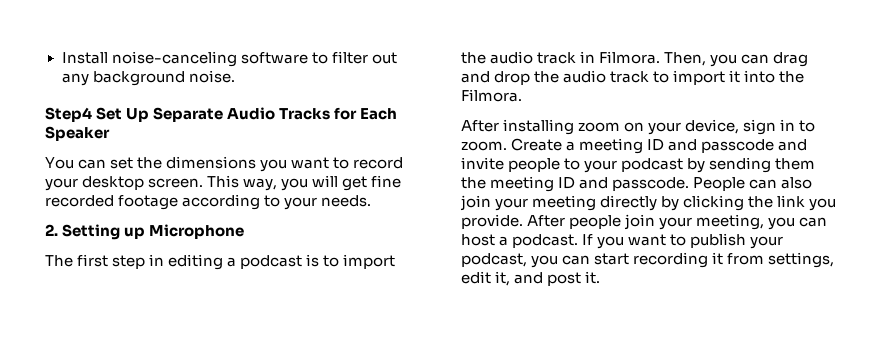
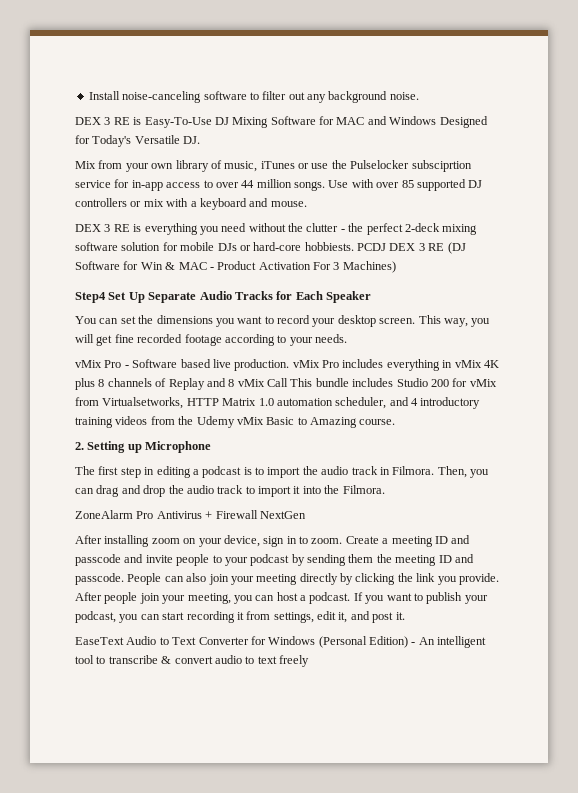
+ DEX 3 RE is Easy-To-Use DJ Mixing Software for MAC and Windows Designed for Today's Versatile DJ.
+ Mix from your own library of music, iTunes or use the Pulselocker subsciprtion service for in-app access to over 44 million songs. Use with over 85 supported DJ controllers or mix with a keyboard and mouse.
+ DEX 3 RE is everything you need without the clutter - the perfect 2-deck mixing software solution for mobile DJs or hard-core hobbiests. PCDJ DEX 3 RE (DJ Software for Win & MAC - Product Activation For 3 Machines)
+ vMix Pro - Software based live production. vMix Pro includes everything in vMix 4K plus 8 channels of Replay and 8 vMix Call This bundle includes Studio 200 for vMix from Virtualsetworks, HTTP Matrix 1.0 automation scheduler, and 4 introductory training videos from the Udemy vMix Basic to Amazing course.
+ ZoneAlarm Pro Antivirus + Firewall NextGen
+ EaseText Audio to Text Converter for Windows (Personal Edition) - An intelligent tool to transcribe & convert audio to text freely

